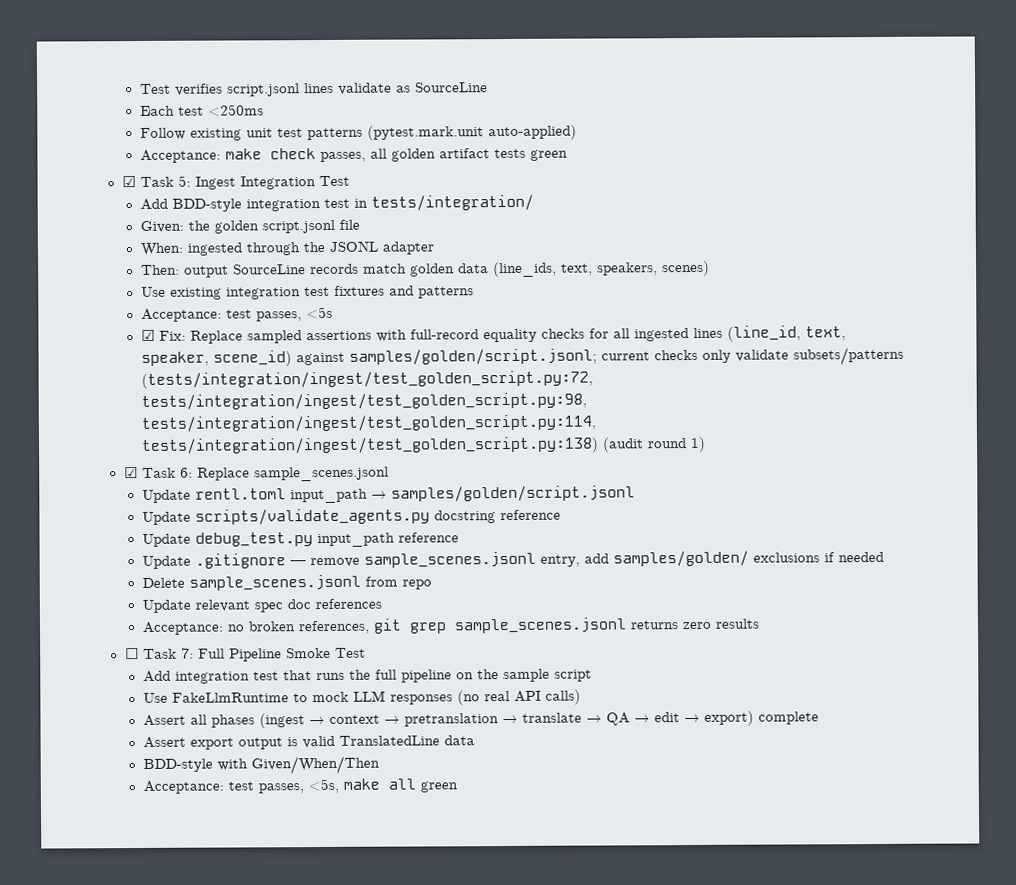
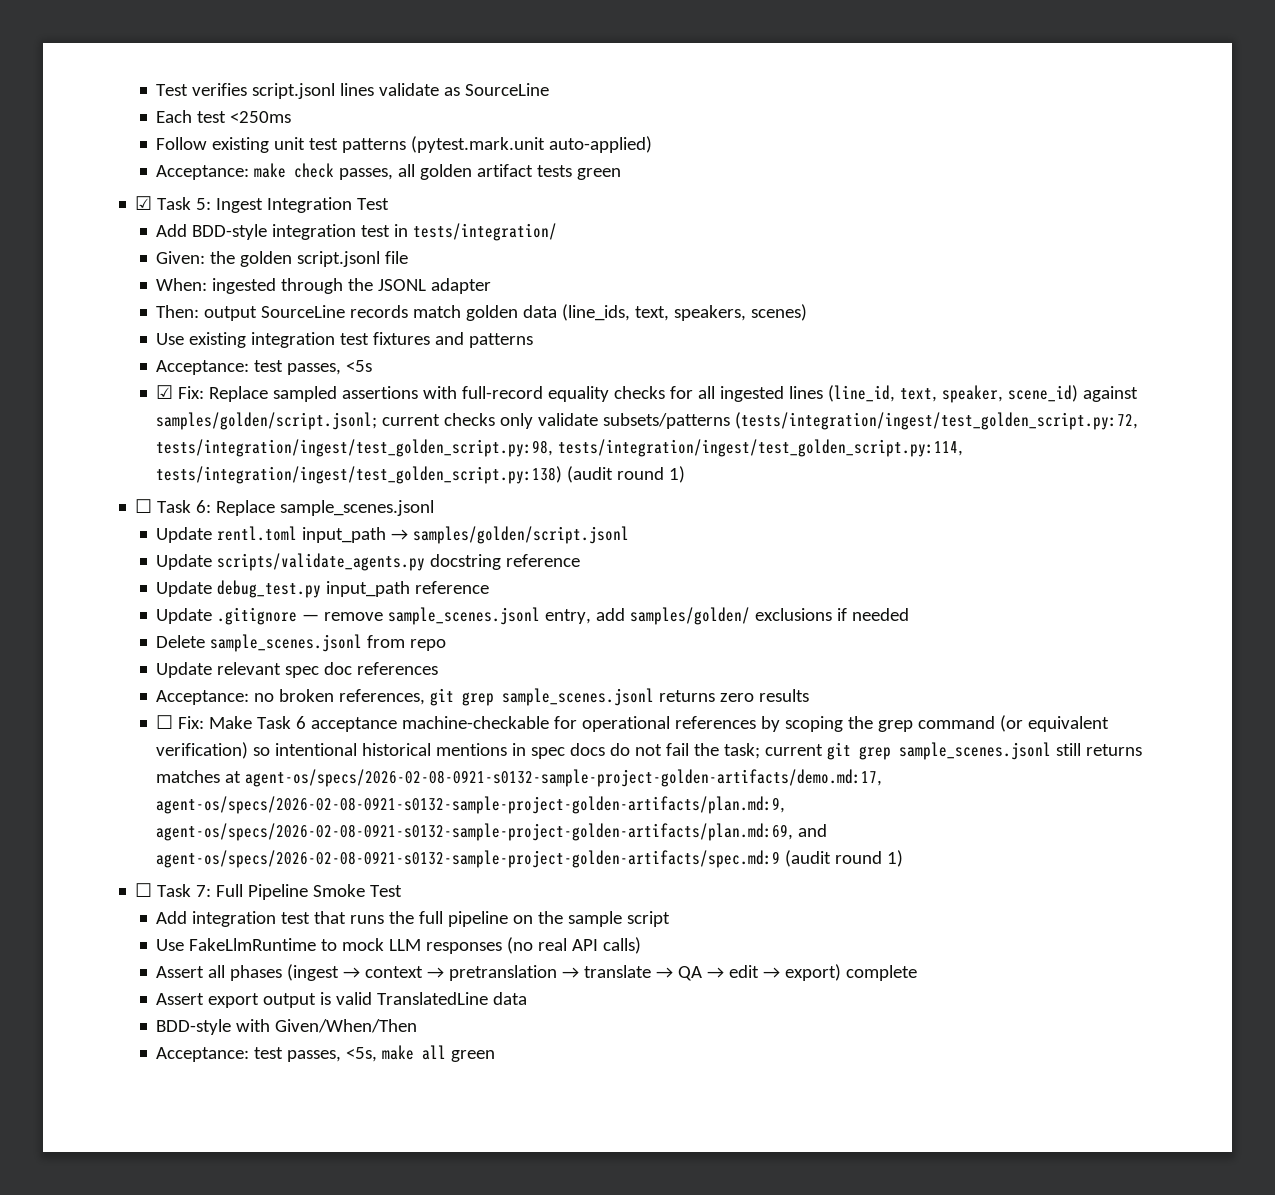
- ☑ Task 6: Replace sample_scenes.jsonl
+ ☐ Task 6: Replace sample_scenes.jsonl
+ ☐ Fix: Make Task 6 acceptance machine-checkable for operational references by scoping the grep command (or equivalent verification) so intentional historical mentions in spec docs do not fail the task; current git grep sample_scenes.jsonl still returns matches at agent-os/specs/2026-02-08-0921-s0132-sample-project-golden-artifacts/demo.md:17, agent-os/specs/2026-02-08-0921-s0132-sample-project-golden-artifacts/plan.md:9, agent-os/specs/2026-02-08-0921-s0132-sample-project-golden-artifacts/plan.md:69, and agent-os/specs/2026-02-08-0921-s0132-sample-project-golden-artifacts/spec.md:9 (audit round 1)

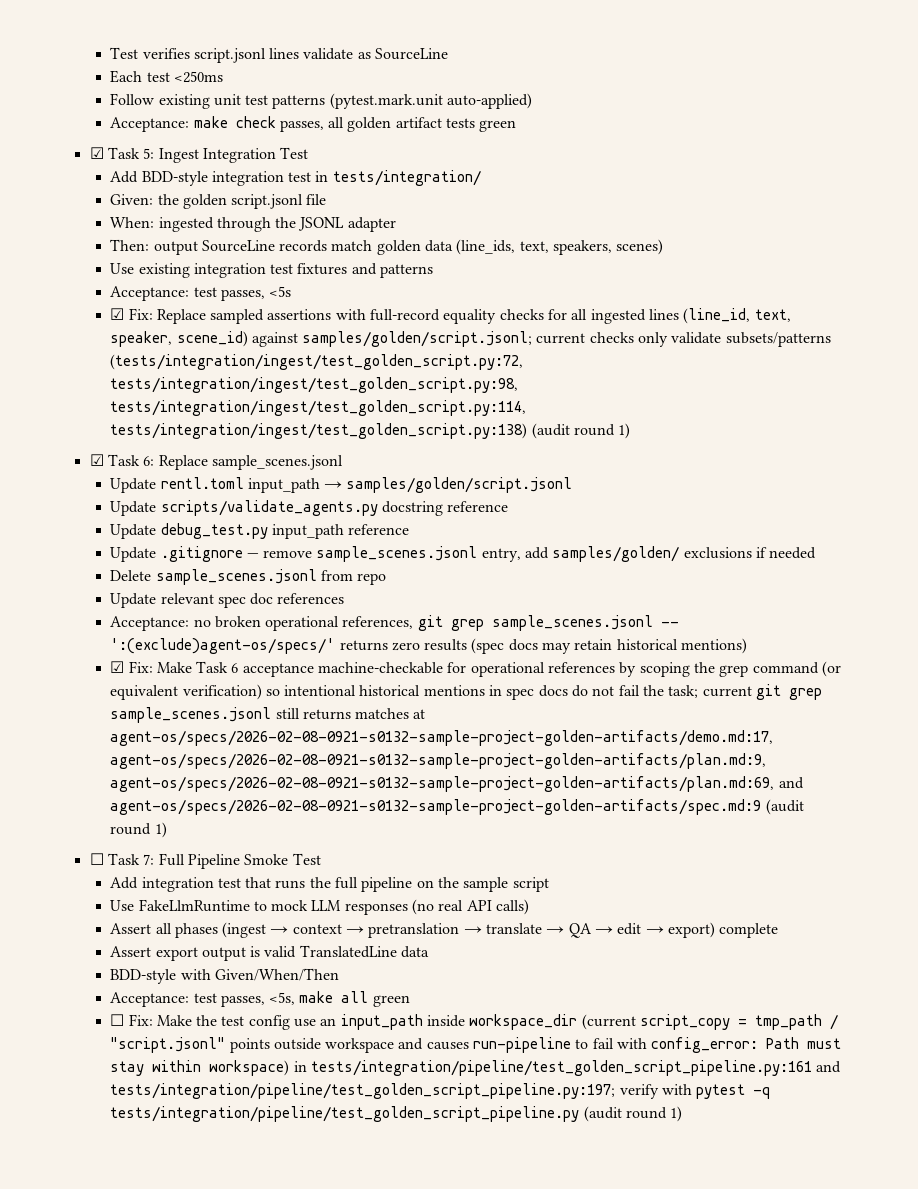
- ☐ Task 6: Replace sample_scenes.jsonl
+ ☑ Task 6: Replace sample_scenes.jsonl
- Acceptance: no broken references, git grep sample_scenes.jsonl returns zero results
- ☐ Fix: Make Task 6 acceptance machine-checkable for operational references by scoping the grep command (or equivalent verification) so intentional historical mentions in spec docs do not fail the task; current git grep sample_scenes.jsonl still returns matches at agent-os/specs/2026-02-08-0921-s0132-sample-project-golden-artifacts/demo.md:17, agent-os/specs/2026-02-08-0921-s0132-sample-project-golden-artifacts/plan.md:9, agent-os/specs/2026-02-08-0921-s0132-sample-project-golden-artifacts/plan.md:69, and agent-os/specs/2026-02-08-0921-s0132-sample-project-golden-artifacts/spec.md:9 (audit round 1)
+ Acceptance: no broken operational references, git grep sample_scenes.jsonl -- ':(exclude)agent-os/specs/' returns zero results (spec docs may retain historical mentions)
+ ☑ Fix: Make Task 6 acceptance machine-checkable for operational references by scoping the grep command (or equivalent verification) so intentional historical mentions in spec docs do not fail the task; current git grep sample_scenes.jsonl still returns matches at agent-os/specs/2026-02-08-0921-s0132-sample-project-golden-artifacts/demo.md:17, agent-os/specs/2026-02-08-0921-s0132-sample-project-golden-artifacts/plan.md:9, agent-os/specs/2026-02-08-0921-s0132-sample-project-golden-artifacts/plan.md:69, and agent-os/specs/2026-02-08-0921-s0132-sample-project-golden-artifacts/spec.md:9 (audit round 1)
+ ☐ Fix: Make the test config use an input_path inside workspace_dir (current script_copy = tmp_path / "script.jsonl" points outside workspace and causes run-pipeline to fail with config_error: Path must stay within workspace) in tests/integration/pipeline/test_golden_script_pipeline.py:161 and tests/integration/pipeline/test_golden_script_pipeline.py:197; verify with pytest -q tests/integration/pipeline/test_golden_script_pipeline.py (audit round 1)

